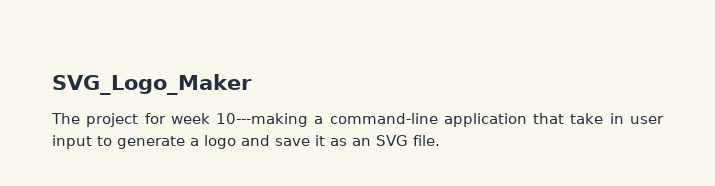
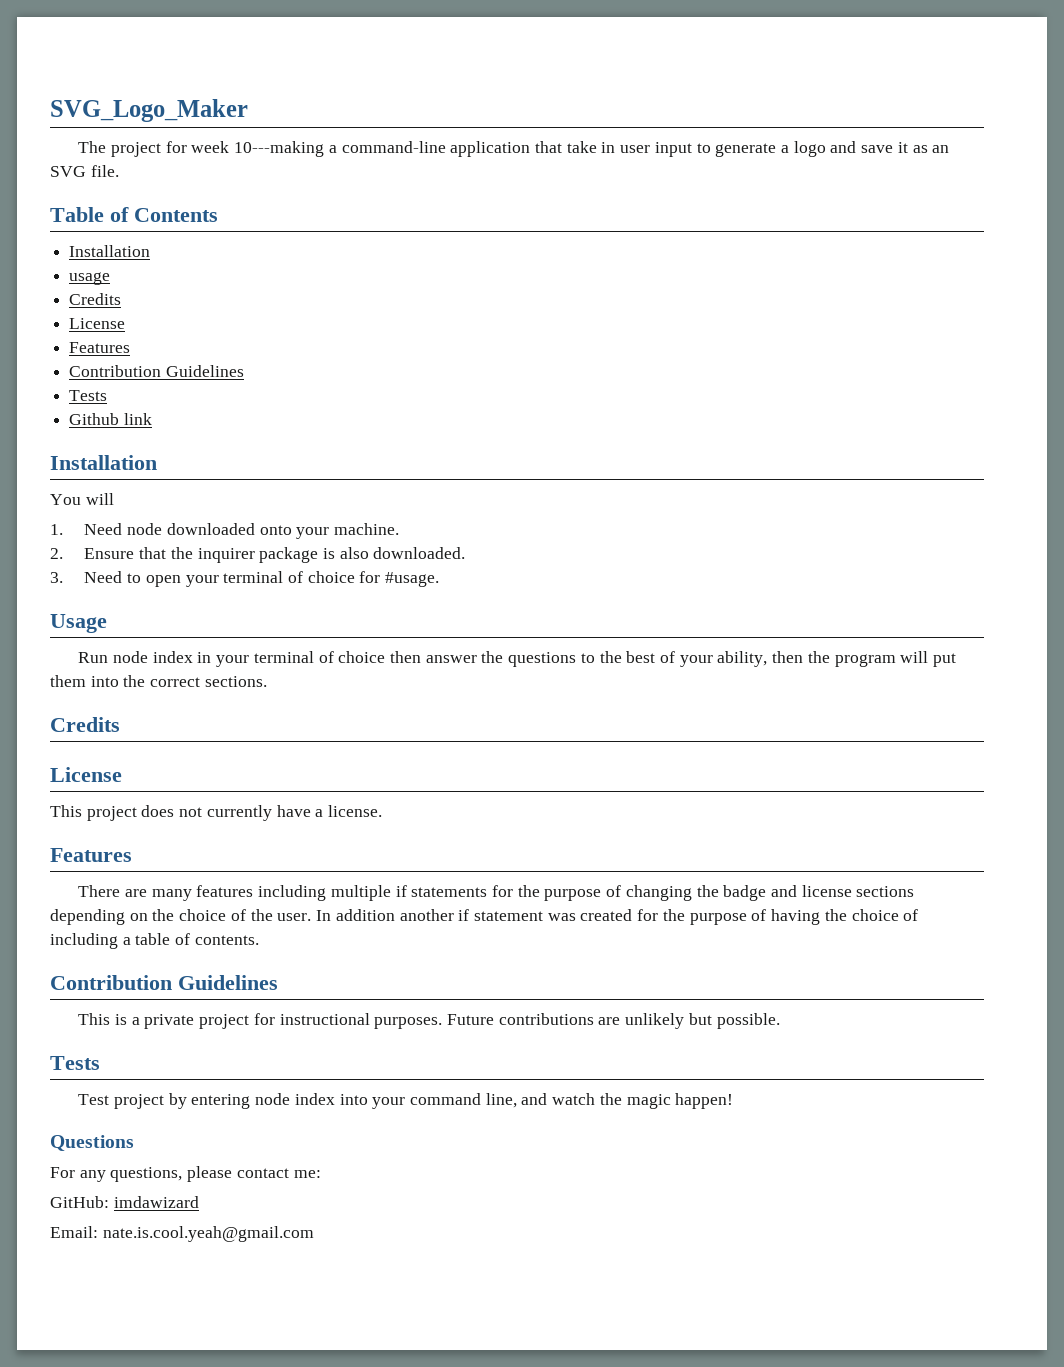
+ Table of Contents
+ Installation
+ usage
+ Credits
+ License
+ Features
+ Contribution Guidelines
+ Tests
+ Github link
+ Installation
+ You will
+ 1. Need node downloaded onto your machine.
+ 2. Ensure that the inquirer package is also downloaded.
+ 3. Need to open your terminal of choice for #usage.
+ Usage
+ Run node index in your terminal of choice then answer the questions to the best of your ability, then the program will put them into the correct sections.
+ Credits
+ License
+ This project does not currently have a license.
+ Features
+ There are many features including multiple if statements for the purpose of changing the badge and license sections depending on the choice of the user. In addition another if statement was created for the purpose of having the choice of including a table of contents.
+ Contribution Guidelines
+ This is a private project for instructional purposes. Future contributions are unlikely but possible.
+ Tests
+ Test project by entering node index into your command line, and watch the magic happen!
+ Questions
+ For any questions, please contact me:
+ GitHub: imdawizard
+ Email: nate.is.cool.yeah@gmail.com

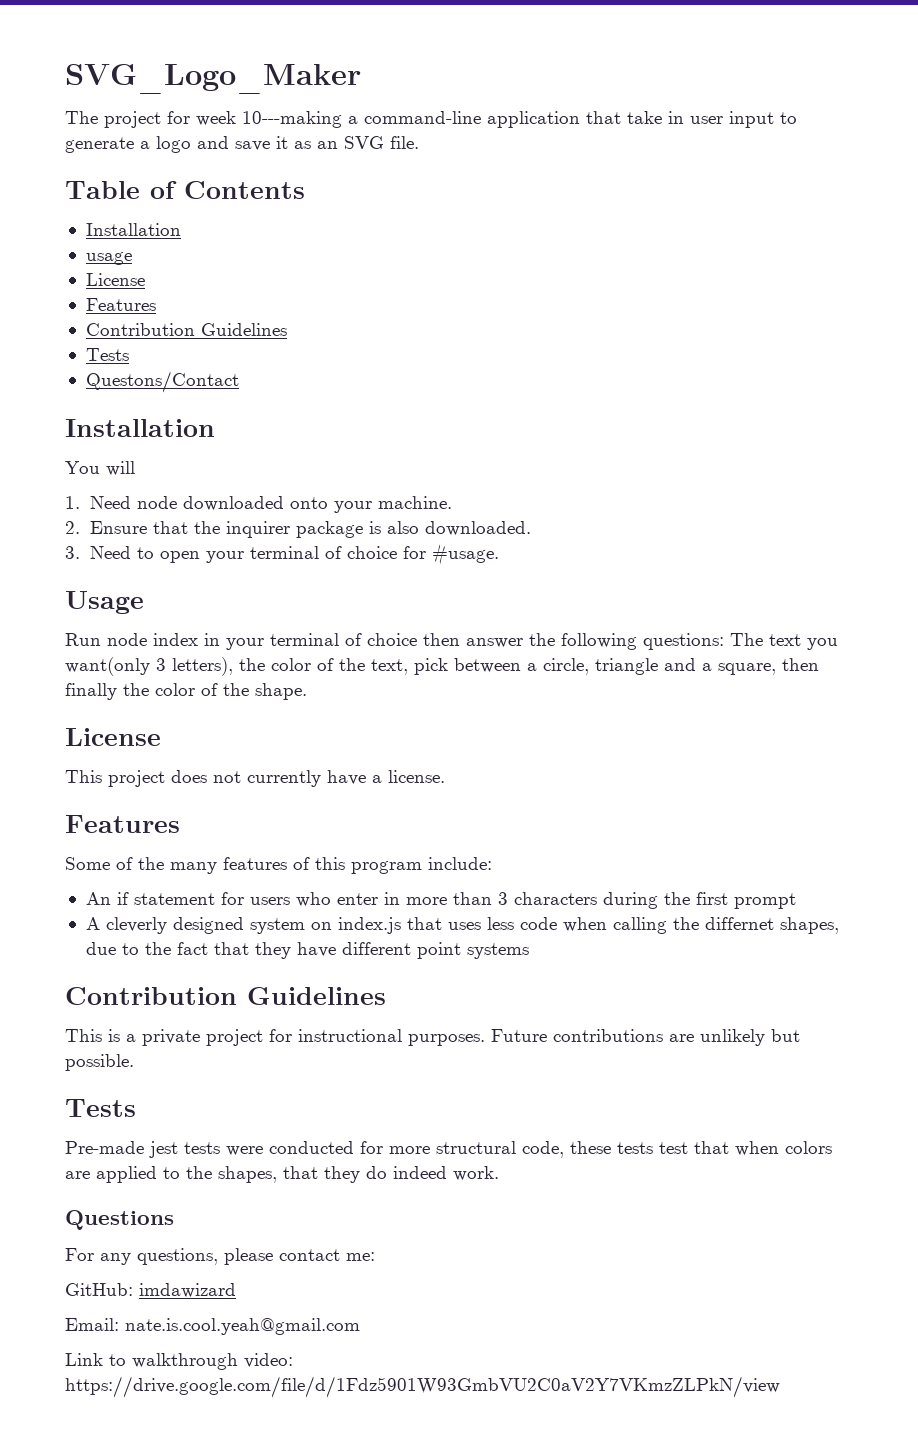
  usage
- Credits
- Github link
+ Questons/Contact
- Run node index in your terminal of choice then answer the questions to the best of your ability, then the program will put them into the correct sections.
- Credits
+ Run node index in your terminal of choice then answer the following questions: The text you want(only 3 letters), the color of the text, pick between a circle, triangle and a square, then finally the color of the shape.
- There are many features including multiple if statements for the purpose of changing the badge and license sections depending on the choice of the user. In addition another if statement was created for the purpose of having the choice of including a table of contents.
+ Some of the many features of this program include:
+ An if statement for users who enter in more than 3 characters during the first prompt
+ A cleverly designed system on index.js that uses less code when calling the differnet shapes, due to the fact that they have different point systems
- Test project by entering node index into your command line, and watch the magic happen!
+ Pre-made jest tests were conducted for more structural code, these tests test that when colors are applied to the shapes, that they do indeed work.
+ Link to walkthrough video: https://drive.google.com/file/d/1Fdz5901W93GmbVU2C0aV2Y7VKmzZLPkN/view

